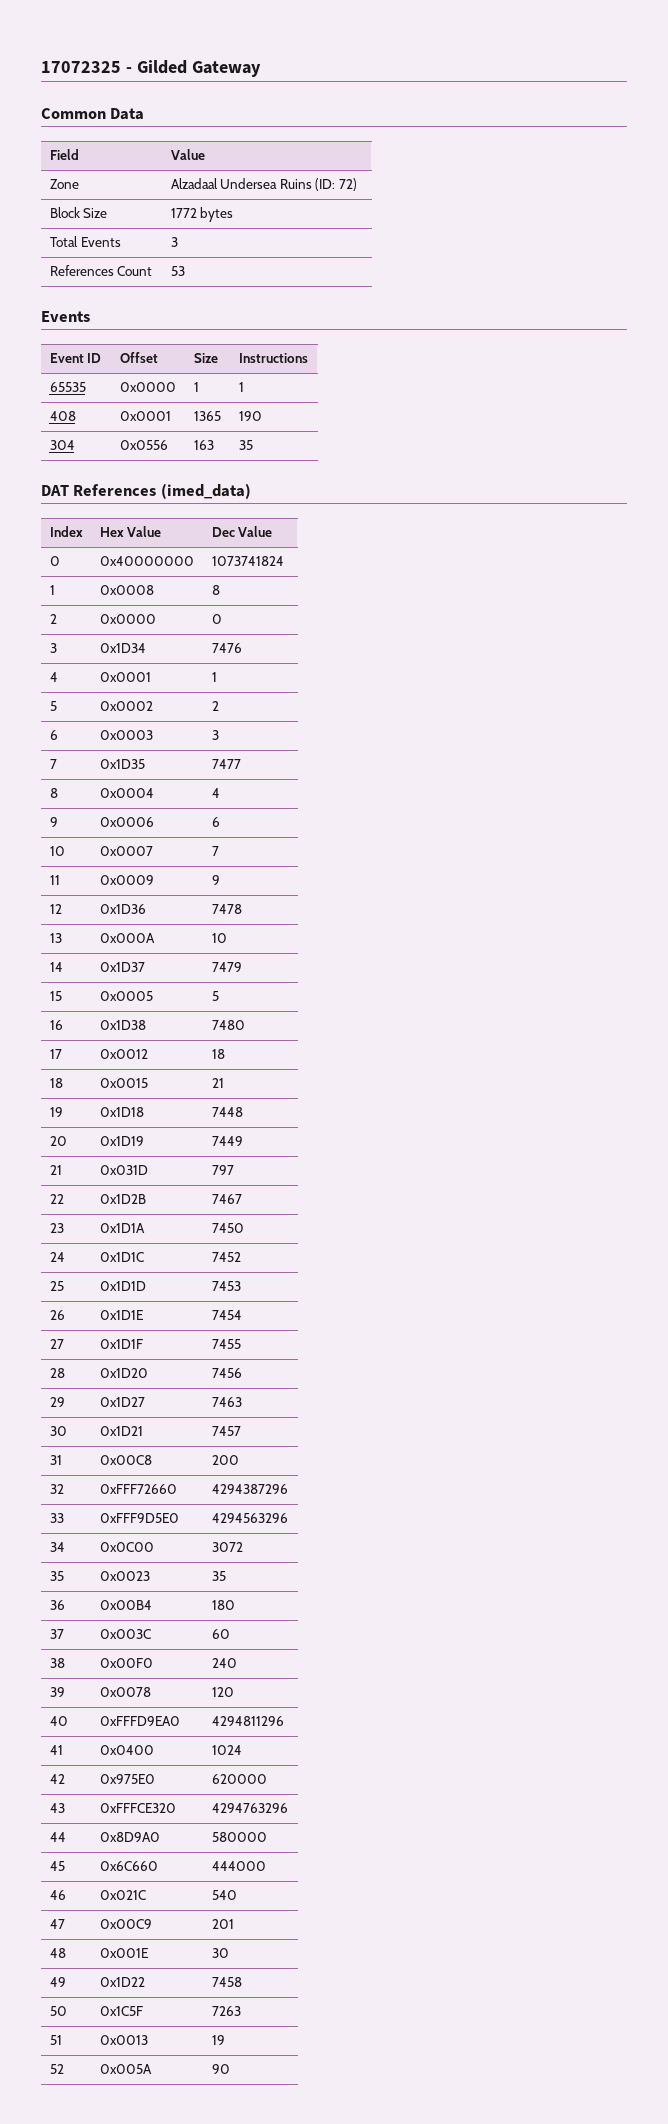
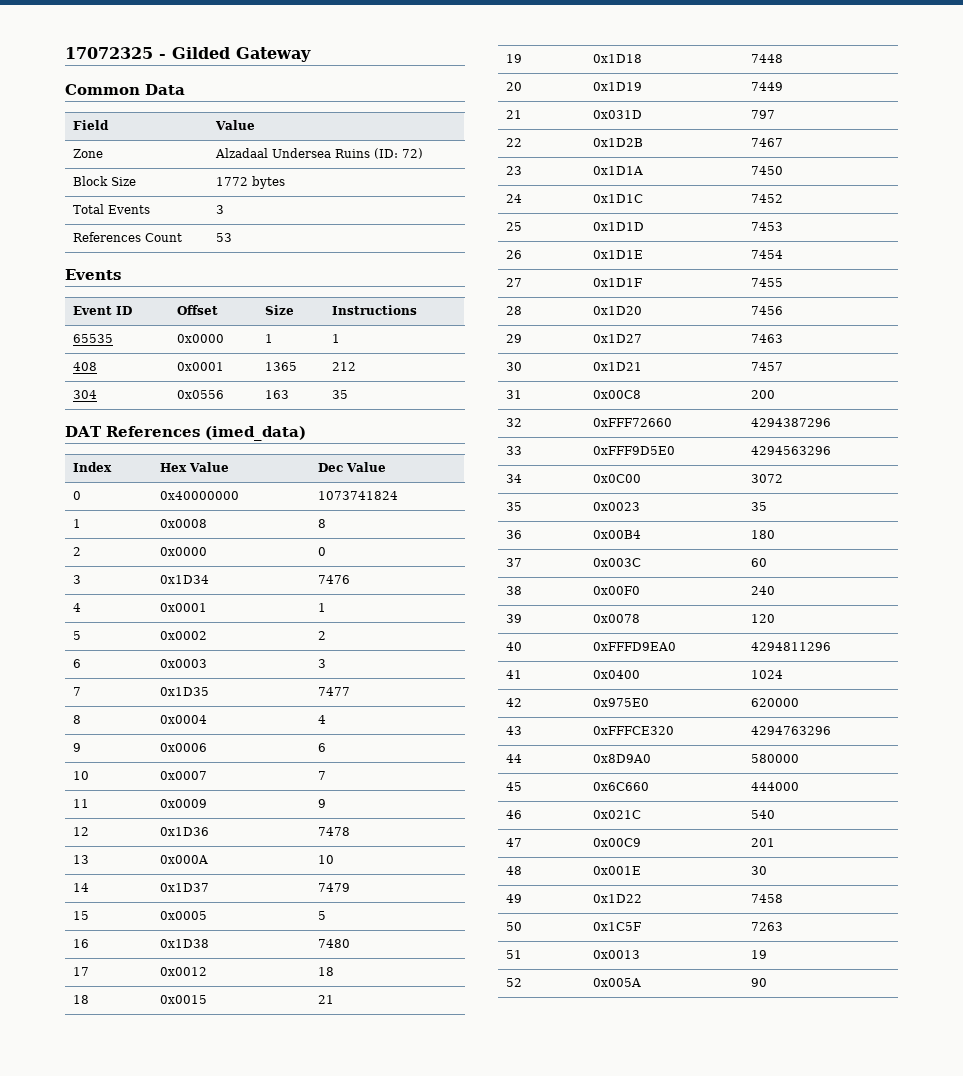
- 408 | 0x0001 | 1365 | 190
+ 408 | 0x0001 | 1365 | 212

